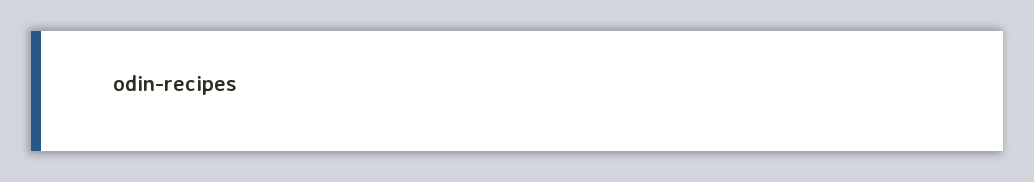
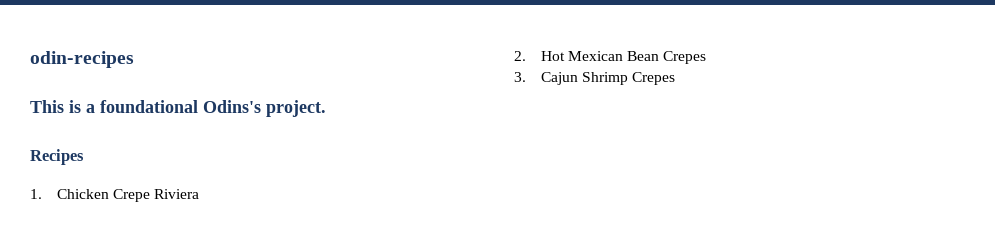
+ This is a foundational Odins's project.
+ Recipes
+ 1. Chicken Crepe Riviera
+ 2. Hot Mexican Bean Crepes
+ 3. Cajun Shrimp Crepes

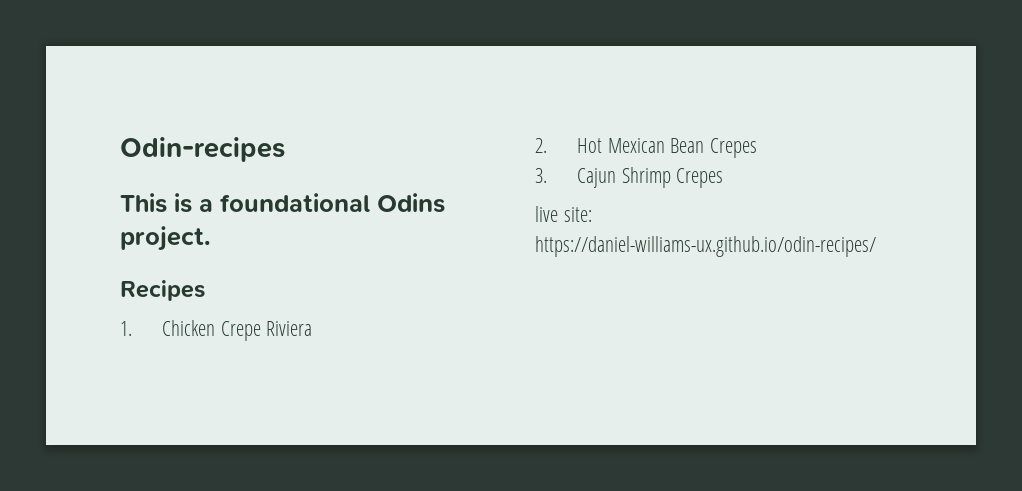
- odin-recipes
+ Odin-recipes
- This is a foundational Odins's project.
+ This is a foundational Odins project.
+ live site: https://daniel-williams-ux.github.io/odin-recipes/

